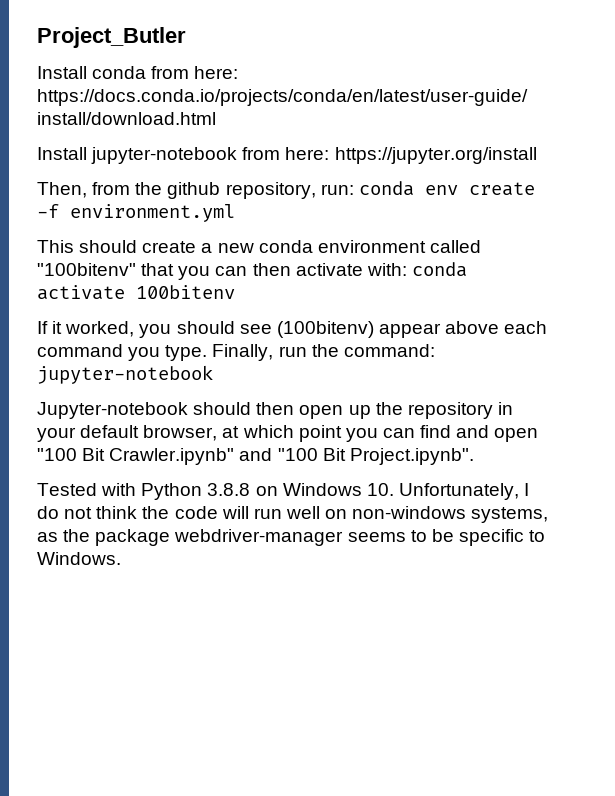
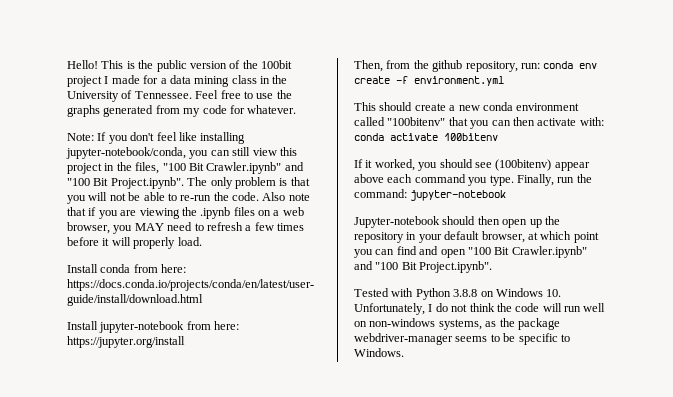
- Project_Butler
+ Hello! This is the public version of the 100bit project I made for a data mining class in the University of Tennessee. Feel free to use the graphs generated from my code for whatever.
+ Note: If you don't feel like installing jupyter-notebook/conda, you can still view this project in the files, "100 Bit Crawler.ipynb" and "100 Bit Project.ipynb". The only problem is that you will not be able to re-run the code. Also note that if you are viewing the .ipynb files on a web browser, you MAY need to refresh a few times before it will properly load.

